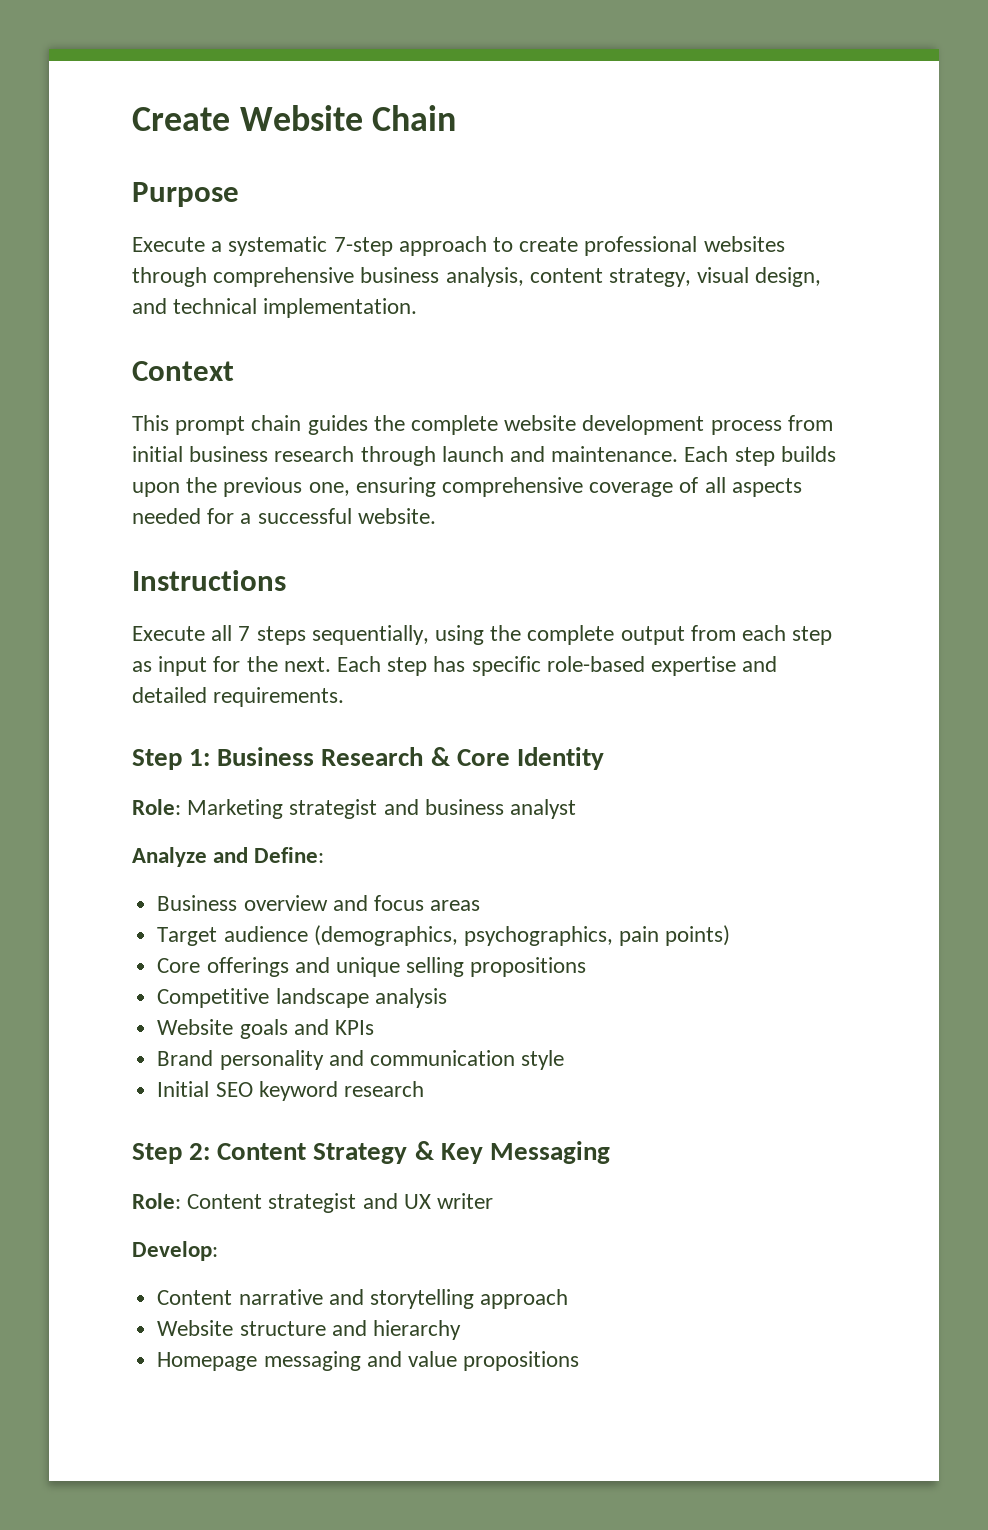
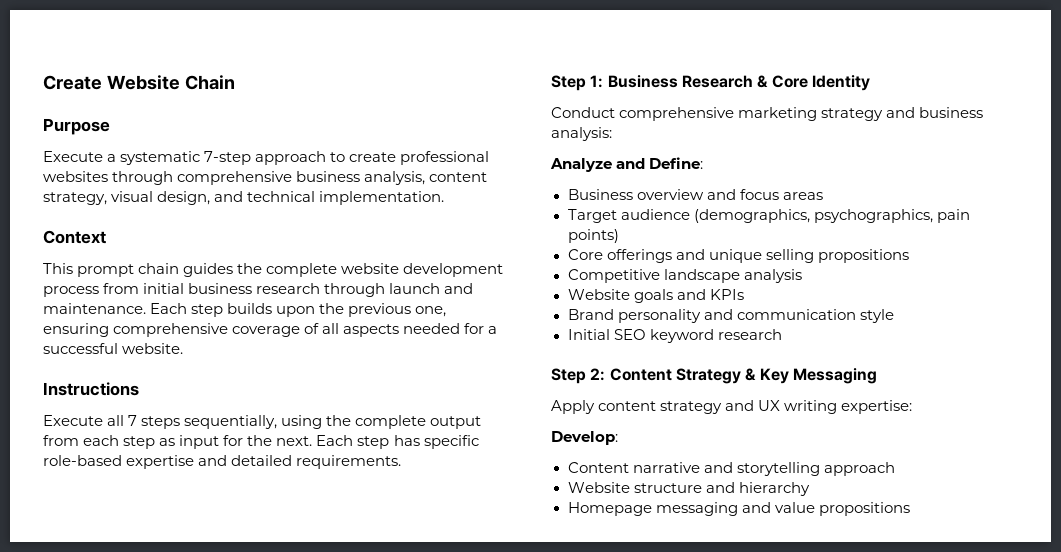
- Role: Marketing strategist and business analyst
+ Conduct comprehensive marketing strategy and business analysis:
- Role: Content strategist and UX writer
+ Apply content strategy and UX writing expertise:

